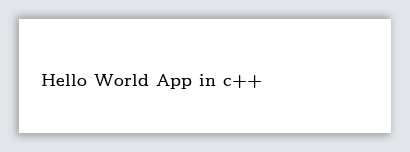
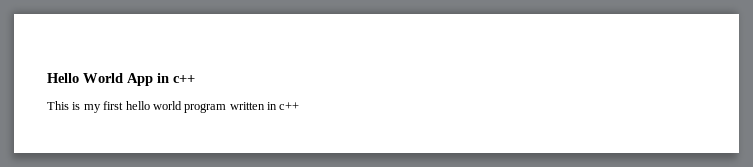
+ This is my first hello world program written in c++

